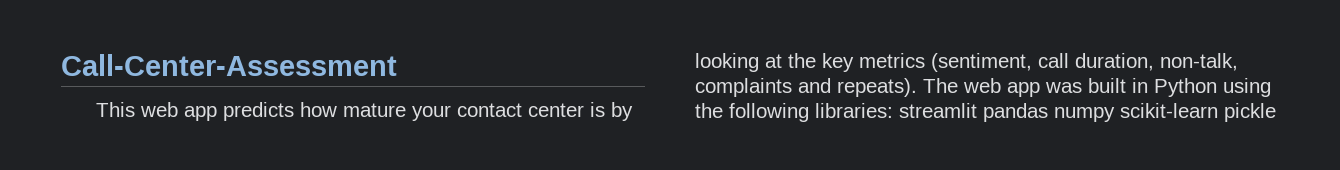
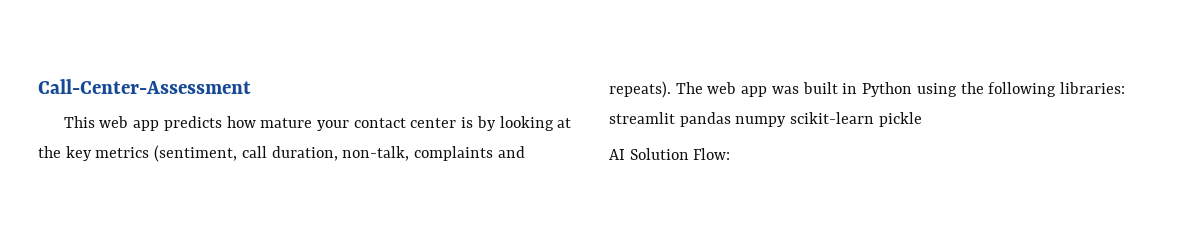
+ AI Solution Flow:

